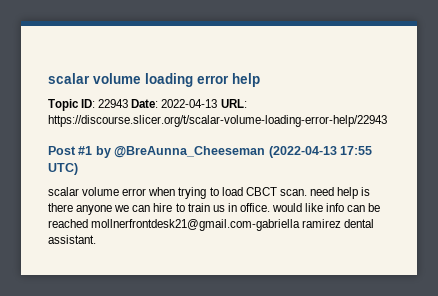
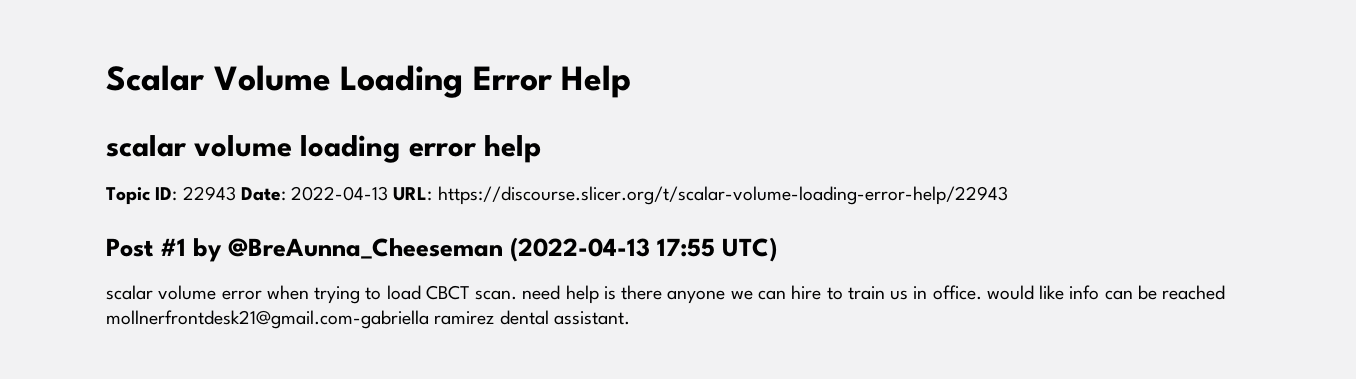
+ Scalar Volume Loading Error Help

